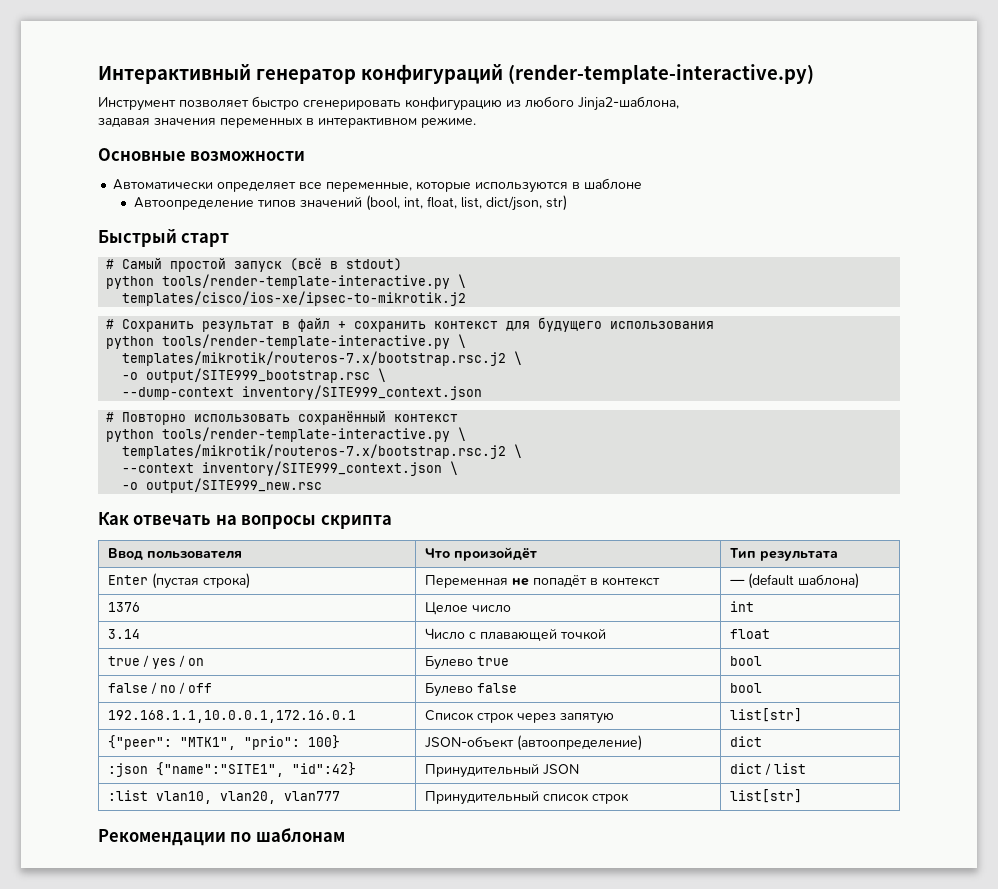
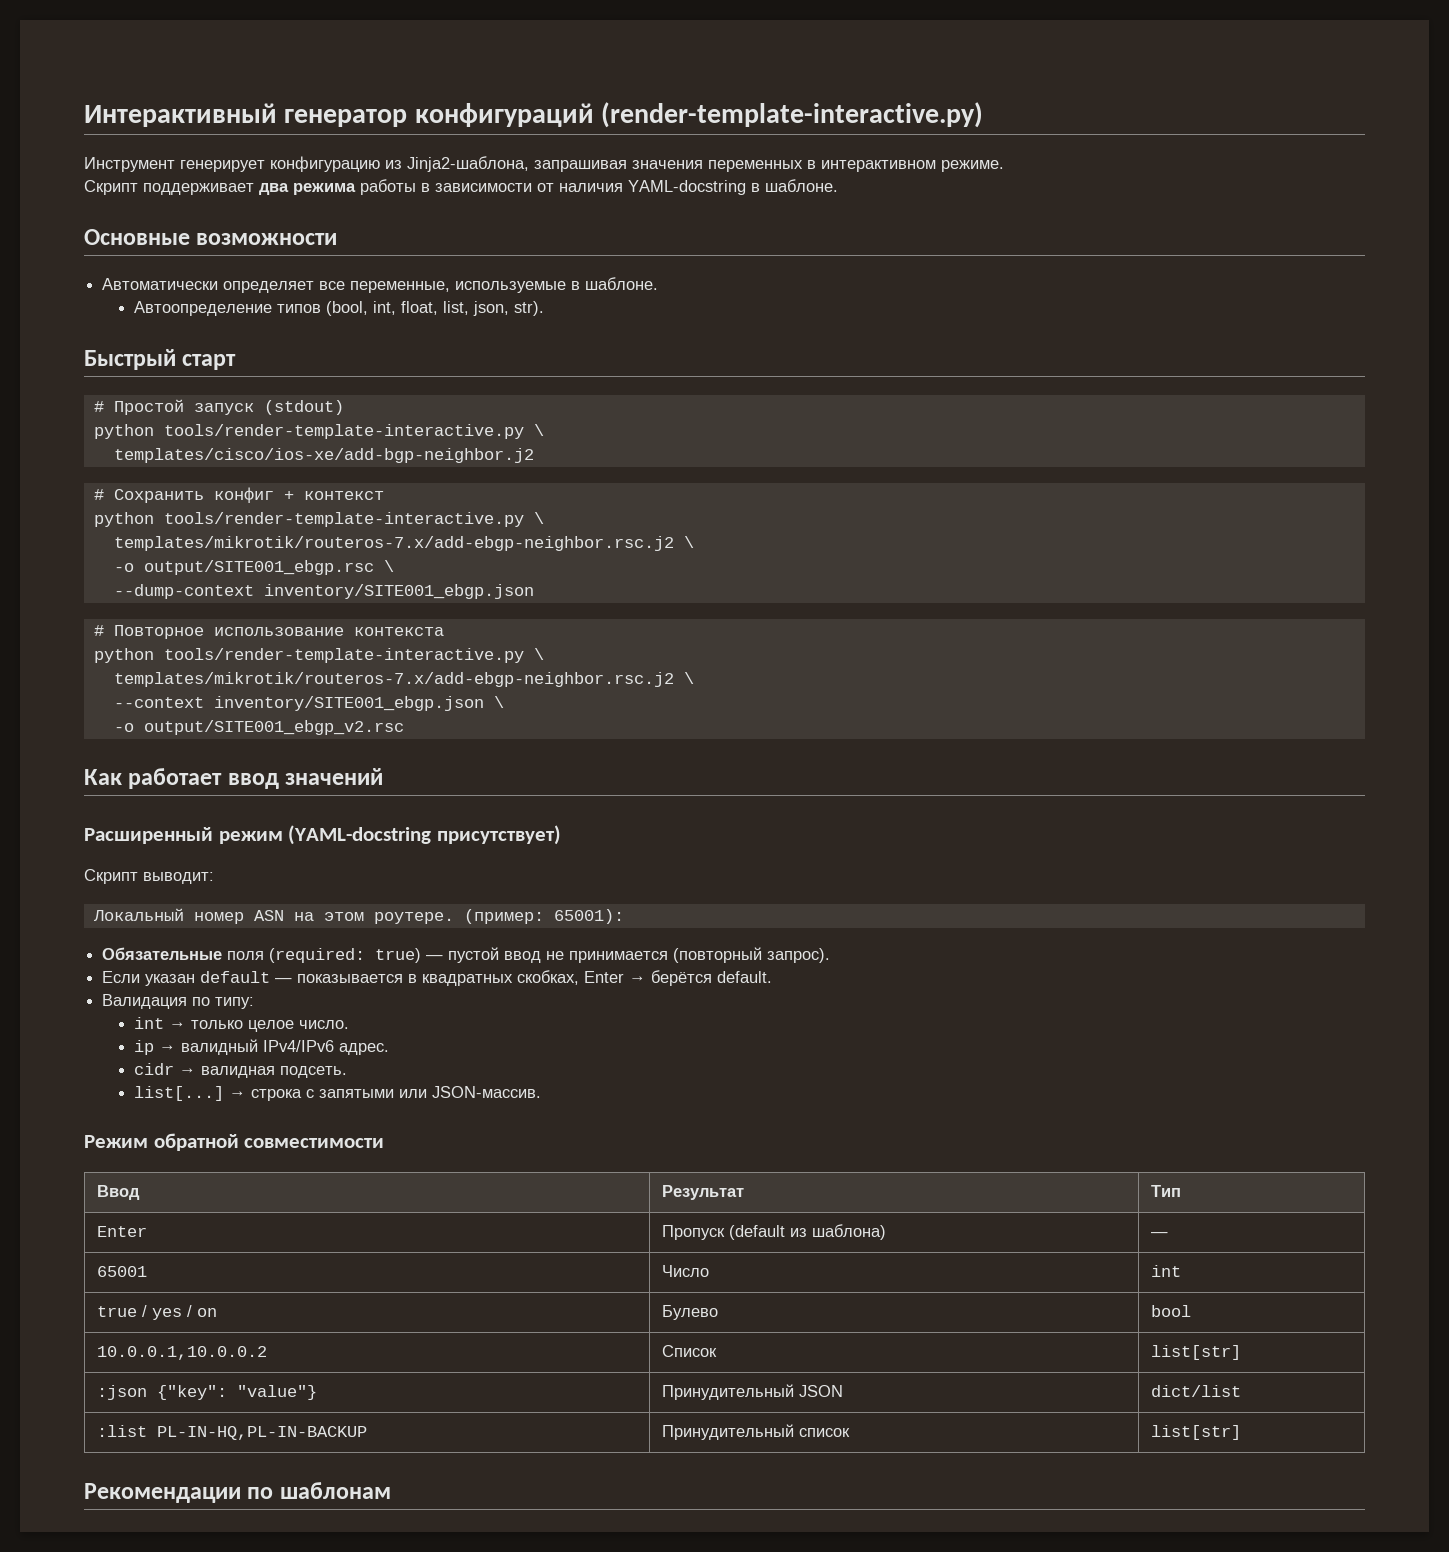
- Инструмент позволяет быстро сгенерировать конфигурацию из любого Jinja2-шаблона,
- задавая значения переменных в интерактивном режиме.
+ Инструмент генерирует конфигурацию из Jinja2-шаблона, запрашивая значения переменных в интерактивном режиме.
+ Скрипт поддерживает два режима работы в зависимости от наличия YAML-docstring в шаблоне.
- Автоматически определяет все переменные, которые используются в шаблоне
+ Автоматически определяет все переменные, используемые в шаблоне.
- Автоопределение типов значений (bool, int, float, list, dict/json, str)
+ Автоопределение типов (bool, int, float, list, json, str).
- # Самый простой запуск (всё в stdout)
+ # Простой запуск (stdout)
  python tools/render-template-interactive.py \
- templates/cisco/ios-xe/ipsec-to-mikrotik.j2
+ templates/cisco/ios-xe/add-bgp-neighbor.j2
- # Сохранить результат в файл + сохранить контекст для будущего использования
+ # Сохранить конфиг + контекст
  python tools/render-template-interactive.py \
- templates/mikrotik/routeros-7.x/bootstrap.rsc.j2 \
- -o output/SITE999_bootstrap.rsc \
- --dump-context inventory/SITE999_context.json
- # Повторно использовать сохранённый контекст
+ templates/mikrotik/routeros-7.x/add-ebgp-neighbor.rsc.j2 \
+ -o output/SITE001_ebgp.rsc \
+ --dump-context inventory/SITE001_ebgp.json
+ # Повторное использование контекста
  python tools/render-template-interactive.py \
- templates/mikrotik/routeros-7.x/bootstrap.rsc.j2 \
+ templates/mikrotik/routeros-7.x/add-ebgp-neighbor.rsc.j2 \
- --context inventory/SITE999_context.json \
- -o output/SITE999_new.rsc
+ --context inventory/SITE001_ebgp.json \
+ -o output/SITE001_ebgp_v2.rsc
- Как отвечать на вопросы скрипта
- Ввод пользователя | Что произойдёт | Тип результата
- Enter (пустая строка) | Переменная не попадёт в контекст | — (default шаблона)
- 1376 | Целое число | int
- 3.14 | Число с плавающей точкой | float
+ Как работает ввод значений
+ Расширенный режим (YAML-docstring присутствует)
+ Скрипт выводит:
+ Локальный номер ASN на этом роутере. (пример: 65001):
+ Обязательные поля (required: true) — пустой ввод не принимается (повторный запрос).
+ Если указан default — показывается в квадратных скобках, Enter → берётся default.
+ Валидация по типу:
+ int → только целое число.
+ ip → валидный IPv4/IPv6 адрес.
+ cidr → валидная подсеть.
+ list[...] → строка с запятыми или JSON-массив.
+ Режим обратной совместимости
+ Ввод | Результат | Тип
+ Enter | Пропуск (default из шаблона) | —
+ 65001 | Число | int
- true / yes / on | Булево true | bool
- false / no / off | Булево false | bool
- 192.168.1.1,10.0.0.1,172.16.0.1 | Список строк через запятую | list[str]
- {"peer": "MTK1", "prio": 100} | JSON-объект (автоопределение) | dict
+ true / yes / on | Булево | bool
+ 10.0.0.1,10.0.0.2 | Список | list[str]
- :json {"name":"SITE1", "id":42} | Принудительный JSON | dict / list
- :list vlan10, vlan20, vlan777 | Принудительный список строк | list[str]
+ :json {"key": "value"} | Принудительный JSON | dict/list
+ :list PL-IN-HQ,PL-IN-BACKUP | Принудительный список | list[str]

